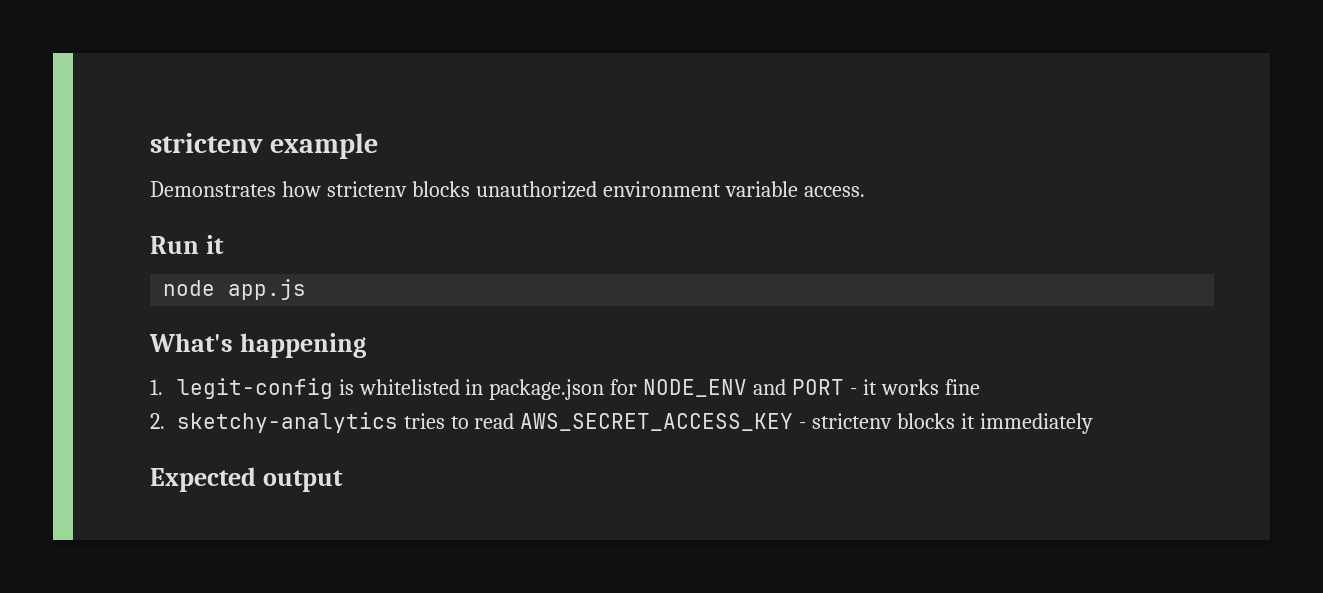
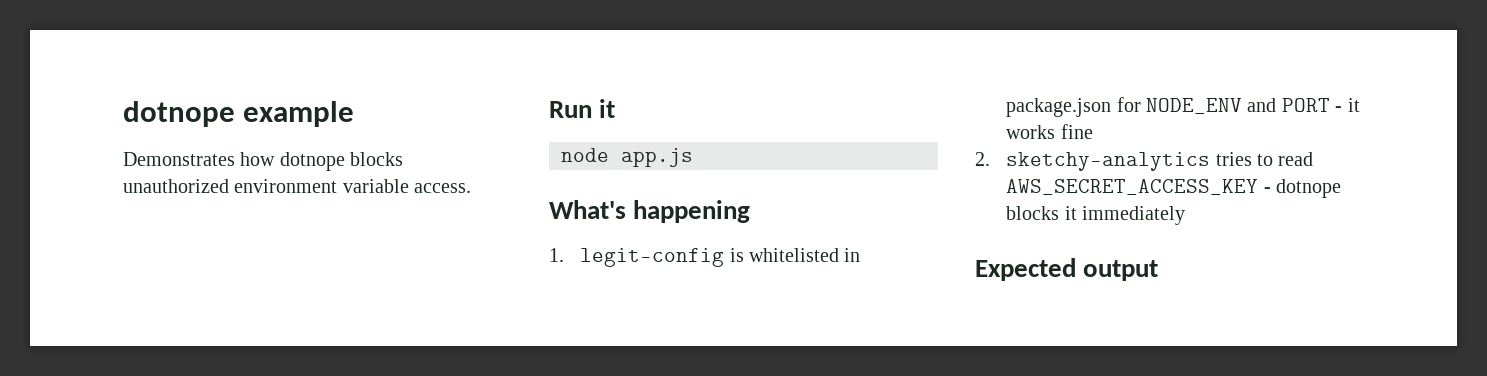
- strictenv example
+ dotnope example
- Demonstrates how strictenv blocks unauthorized environment variable access.
+ Demonstrates how dotnope blocks unauthorized environment variable access.
- 2. sketchy-analytics tries to read AWS_SECRET_ACCESS_KEY - strictenv blocks it immediately
+ 2. sketchy-analytics tries to read AWS_SECRET_ACCESS_KEY - dotnope blocks it immediately

